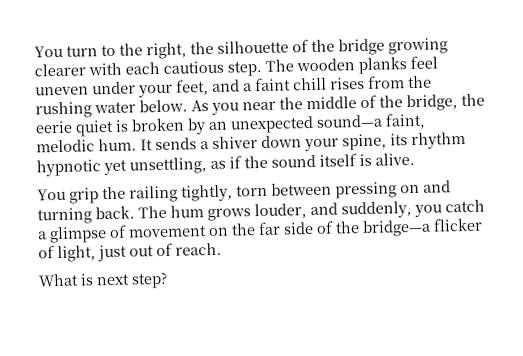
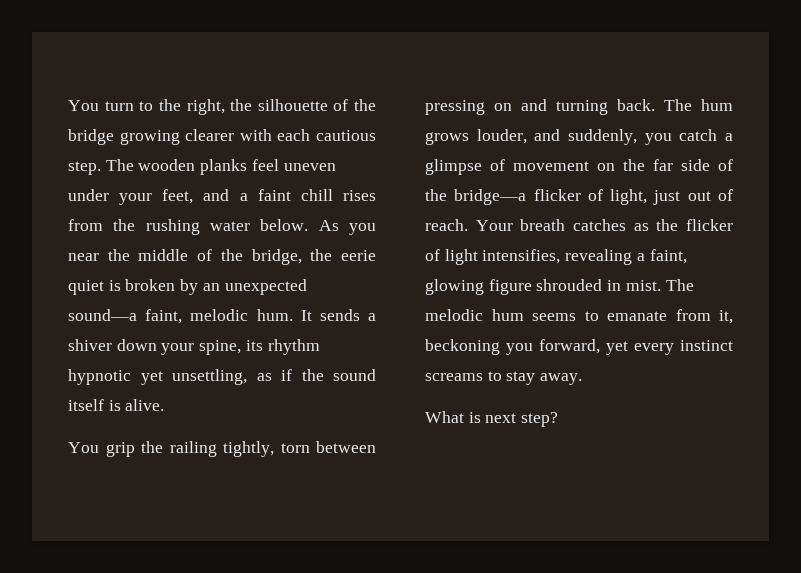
+ Your breath catches as the flicker of light intensifies, revealing a faint, glowing figure shrouded in mist. The melodic hum seems to emanate from it, beckoning you forward, yet every instinct screams to stay away.

